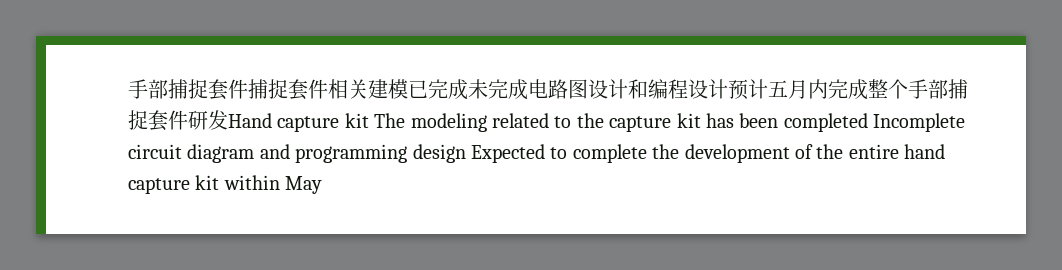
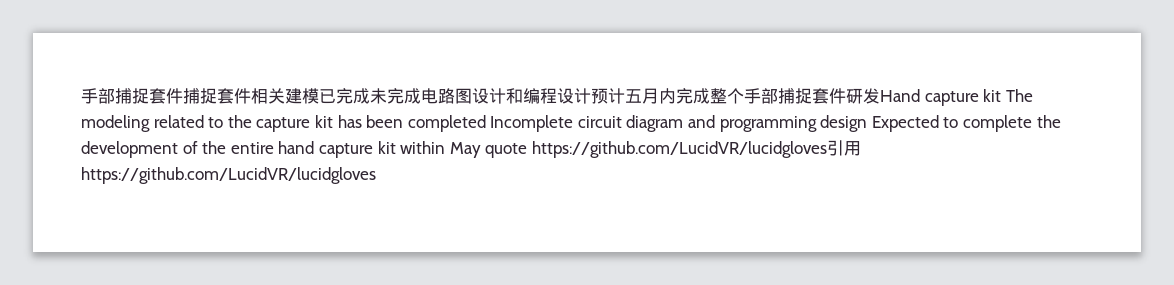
- 手部捕捉套件捕捉套件相关建模已完成未完成电路图设计和编程设计预计五月内完成整个手部捕捉套件研发Hand capture kit The modeling related to the capture kit has been completed Incomplete circuit diagram and programming design Expected to complete the development of the entire hand capture kit within May
+ 手部捕捉套件捕捉套件相关建模已完成未完成电路图设计和编程设计预计五月内完成整个手部捕捉套件研发Hand capture kit The modeling related to the capture kit has been completed Incomplete circuit diagram and programming design Expected to complete the development of the entire hand capture kit within May quote https://github.com/LucidVR/lucidgloves引用https://github.com/LucidVR/lucidgloves

